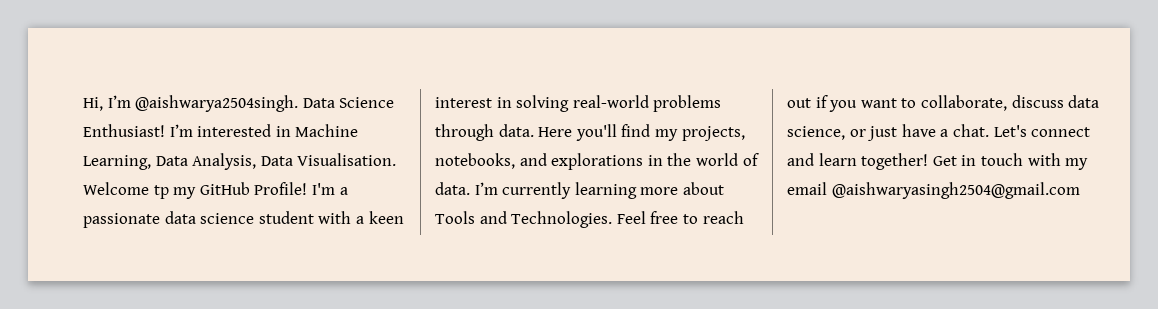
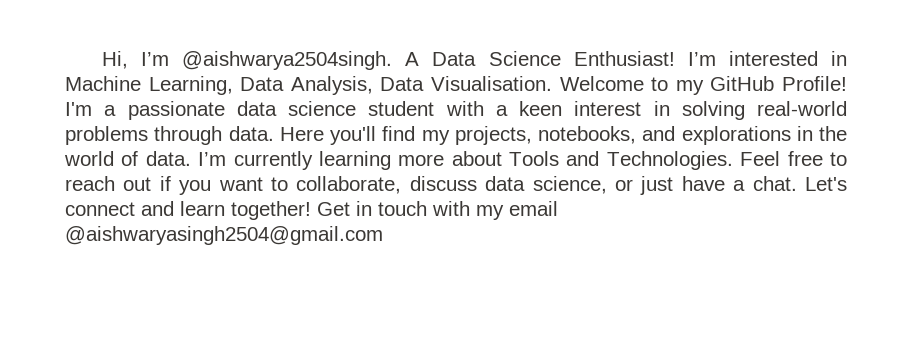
- Data Science Enthusiast!
+ A Data Science Enthusiast!
- Welcome tp my GitHub Profile!
+ Welcome to my GitHub Profile!

